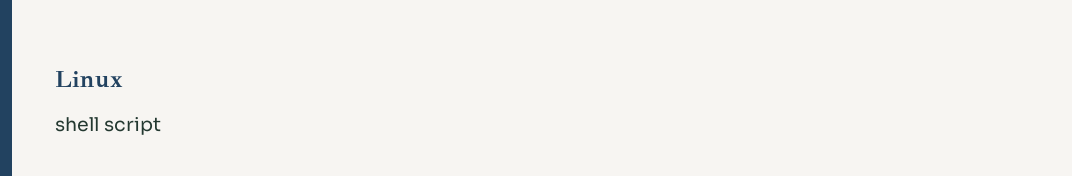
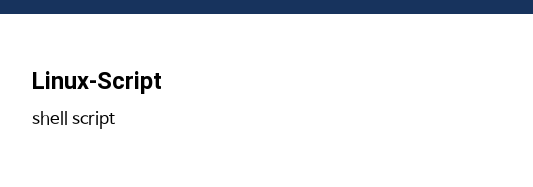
- Linux
+ Linux-Script

